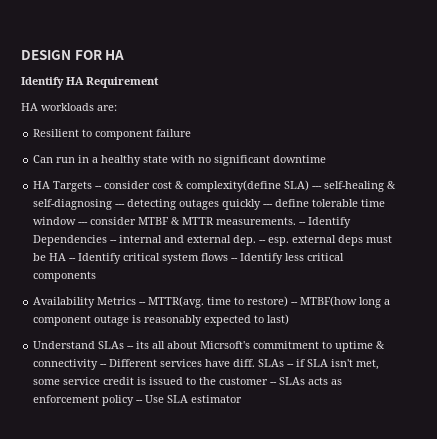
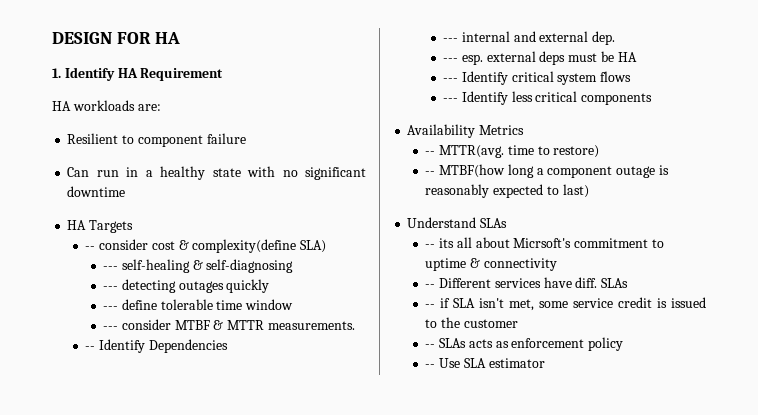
- Identify HA Requirement
+ 1. Identify HA Requirement
- HA Targets -- consider cost & complexity(define SLA) --- self-healing & self-diagnosing --- detecting outages quickly --- define tolerable time window --- consider MTBF & MTTR measurements. -- Identify Dependencies -- internal and external dep. -- esp. external deps must be HA -- Identify critical system flows -- Identify less critical components
+ HA Targets
+ -- consider cost & complexity(define SLA)
+ --- self-healing & self-diagnosing
+ --- detecting outages quickly
+ --- define tolerable time window
+ --- consider MTBF & MTTR measurements.
+ -- Identify Dependencies
+ --- internal and external dep.
+ --- esp. external deps must be HA
+ --- Identify critical system flows
+ --- Identify less critical components
- Availability Metrics -- MTTR(avg. time to restore) -- MTBF(how long a component outage is reasonably expected to last)
+ Availability Metrics
+ -- MTTR(avg. time to restore)
+ -- MTBF(how long a component outage is reasonably expected to last)
- Understand SLAs -- its all about Micrsoft's commitment to uptime & connectivity -- Different services have diff. SLAs -- if SLA isn't met, some service credit is issued to the customer -- SLAs acts as enforcement policy -- Use SLA estimator
+ Understand SLAs
+ -- its all about Micrsoft's commitment to uptime & connectivity
+ -- Different services have diff. SLAs
+ -- if SLA isn't met, some service credit is issued to the customer
+ -- SLAs acts as enforcement policy
+ -- Use SLA estimator

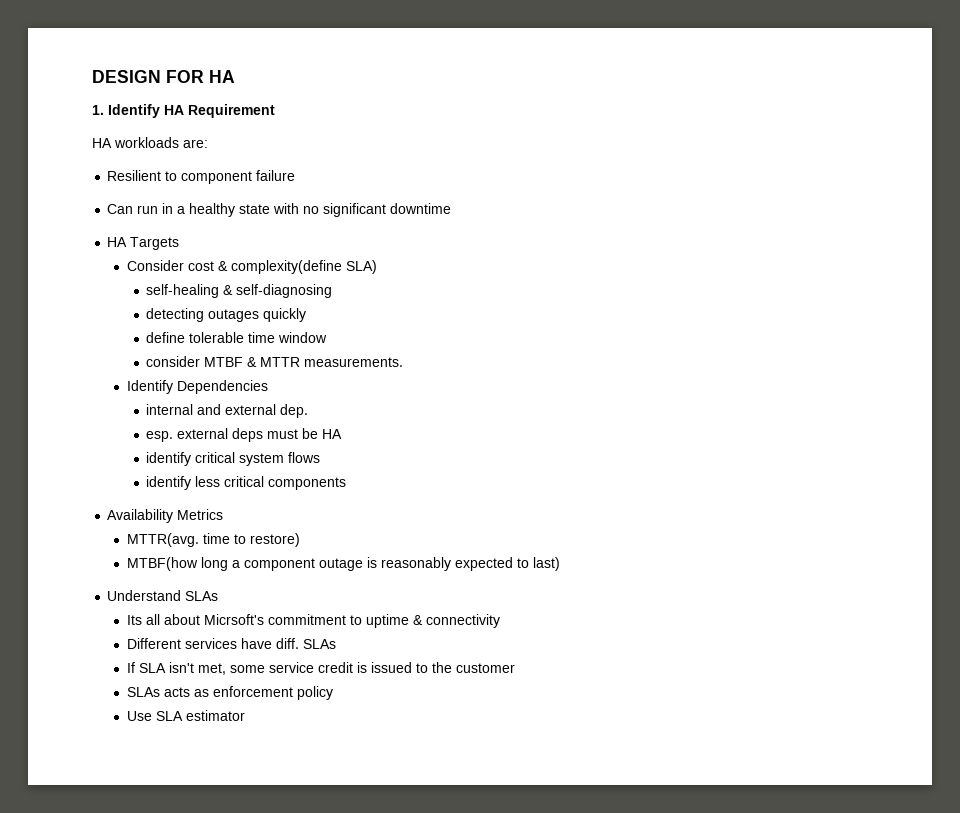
- -- consider cost & complexity(define SLA)
+ Consider cost & complexity(define SLA)
- --- self-healing & self-diagnosing
+ self-healing & self-diagnosing
- --- detecting outages quickly
+ detecting outages quickly
- --- define tolerable time window
+ define tolerable time window
- --- consider MTBF & MTTR measurements.
+ consider MTBF & MTTR measurements.
- -- Identify Dependencies
+ Identify Dependencies
- --- internal and external dep.
+ internal and external dep.
- --- esp. external deps must be HA
+ esp. external deps must be HA
- --- Identify critical system flows
+ identify critical system flows
- --- Identify less critical components
+ identify less critical components
- -- MTTR(avg. time to restore)
+ MTTR(avg. time to restore)
- -- MTBF(how long a component outage is reasonably expected to last)
+ MTBF(how long a component outage is reasonably expected to last)
- -- its all about Micrsoft's commitment to uptime & connectivity
+ Its all about Micrsoft's commitment to uptime & connectivity
- -- Different services have diff.
+ Different services have diff.
- -- if SLA isn't met, some service credit is issued to the customer
+ If SLA isn't met, some service credit is issued to the customer
- -- SLAs acts as enforcement policy
+ SLAs acts as enforcement policy
- -- Use SLA estimator
+ Use SLA estimator

